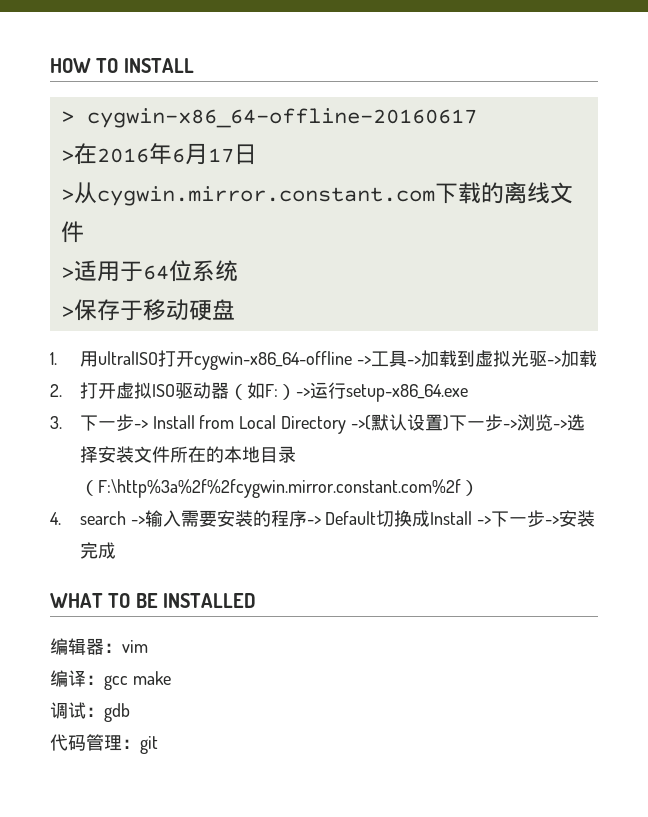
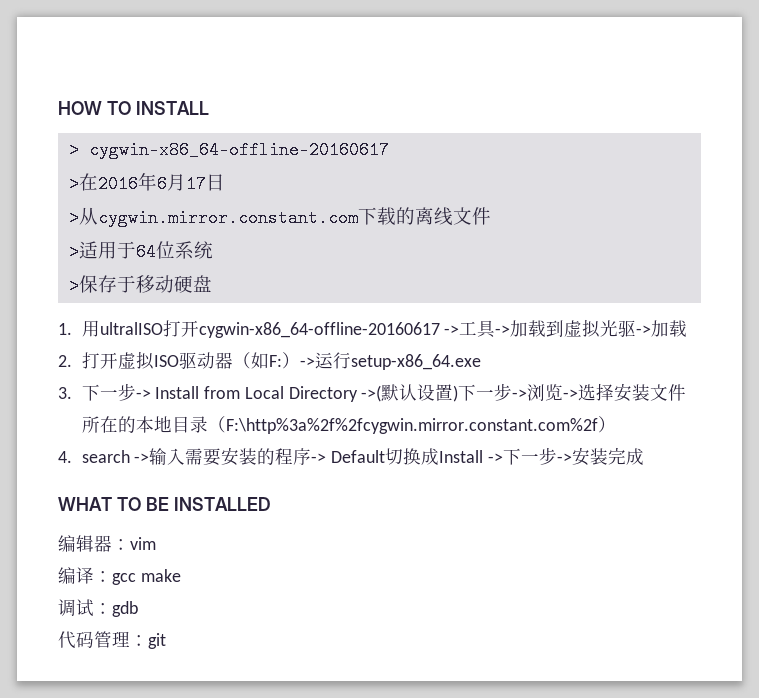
- 1.用ultralISO打开cygwin-x86_64-offline ->工具->加载到虚拟光驱->加载
+ 1.用ultralISO打开cygwin-x86_64-offline-20160617 ->工具->加载到虚拟光驱->加载

